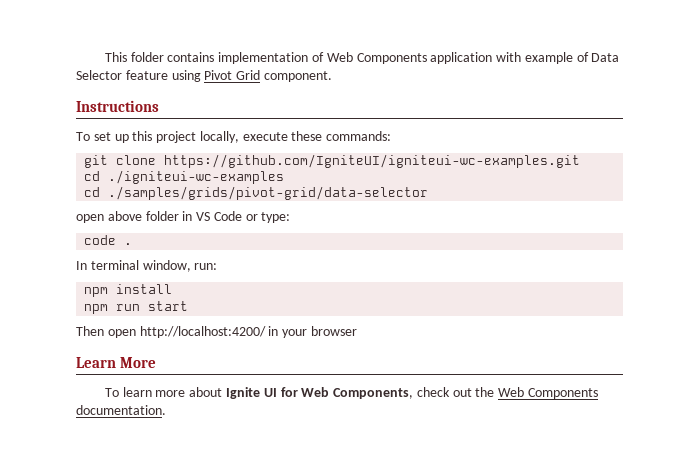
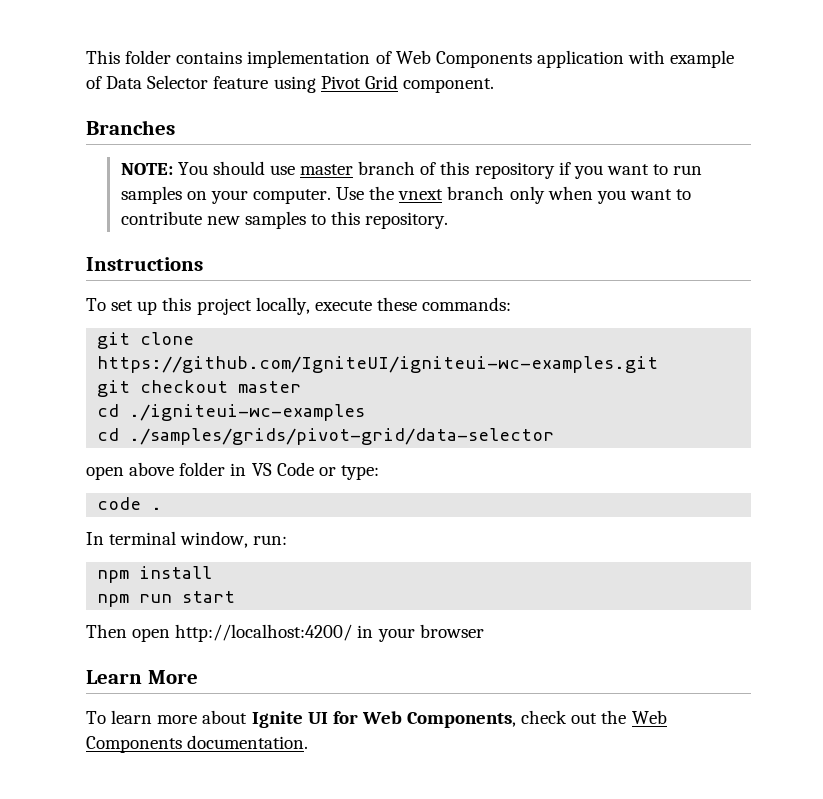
+ Branches
+ NOTE: You should use master branch of this repository if you want to run samples on your computer. Use the vnext branch only when you want to contribute new samples to this repository.
+ git checkout master

